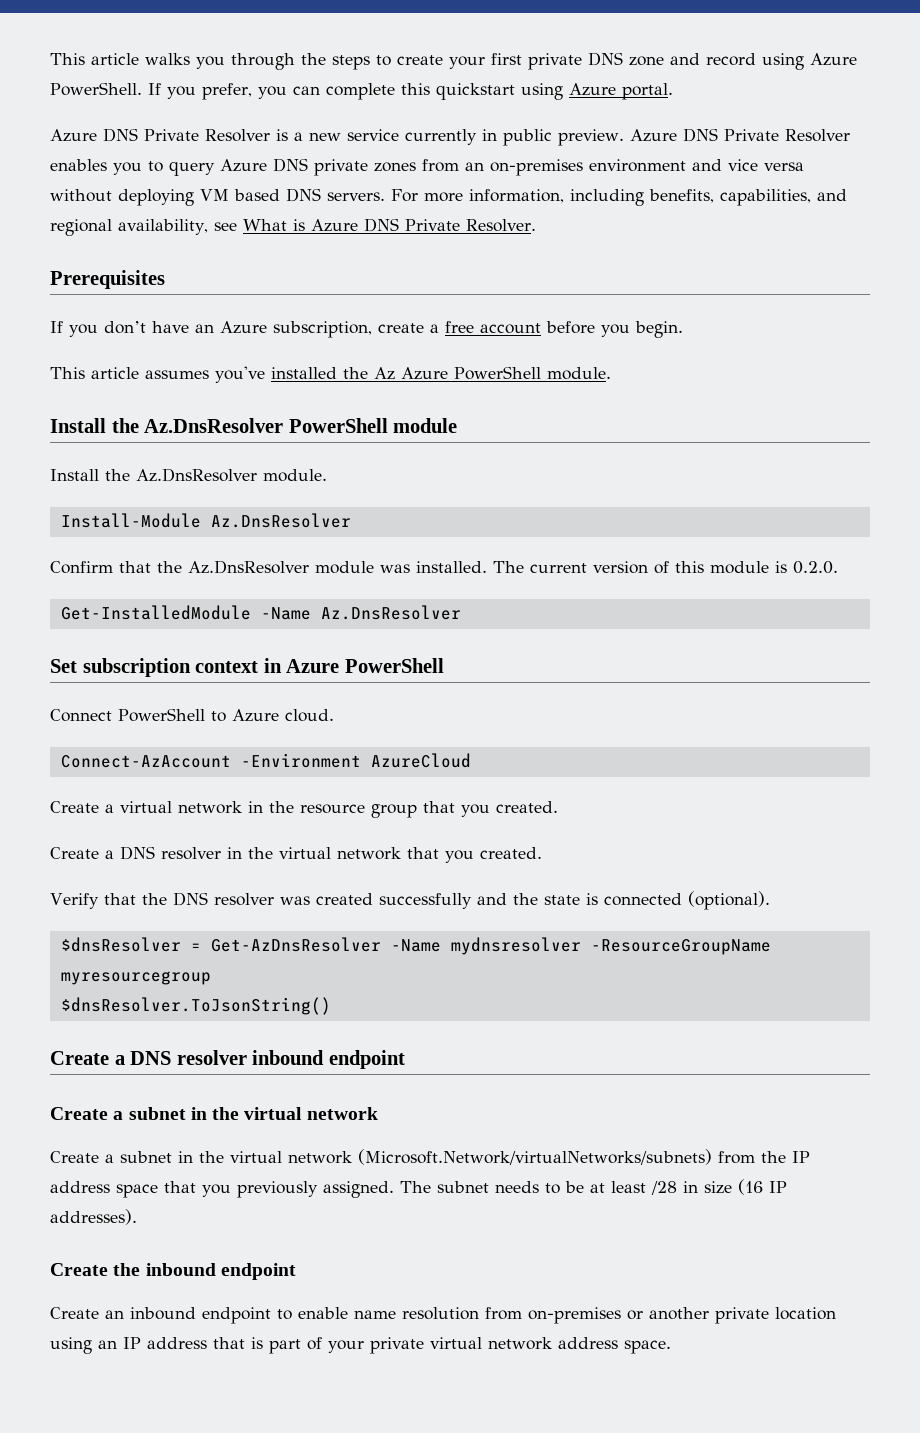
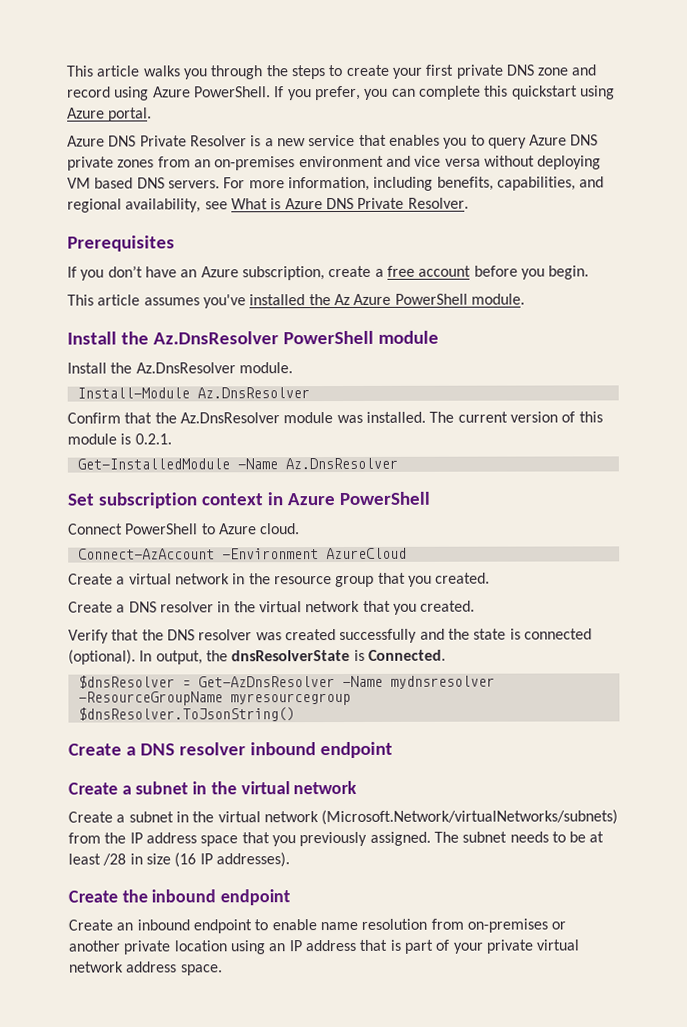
- Azure DNS Private Resolver is a new service currently in public preview. Azure DNS Private Resolver enables you to query Azure DNS private zones from an on-premises environment and vice versa without deploying VM based DNS servers.
+ Azure DNS Private Resolver is a new service that enables you to query Azure DNS private zones from an on-premises environment and vice versa without deploying VM based DNS servers.
- The current version of this module is 0.2.0.
+ The current version of this module is 0.2.1.
+ In output, the dnsResolverState is Connected.

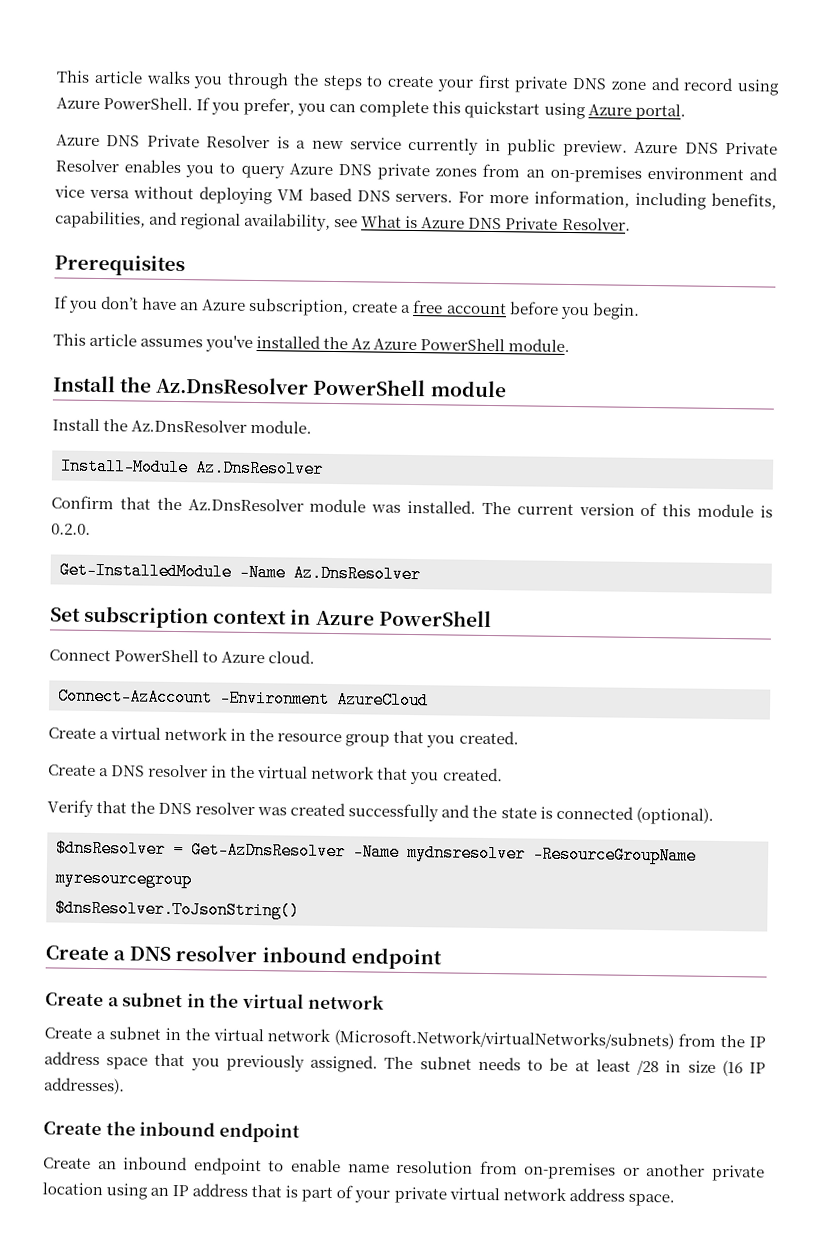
- Azure DNS Private Resolver is a new service that enables you to query Azure DNS private zones from an on-premises environment and vice versa without deploying VM based DNS servers.
+ Azure DNS Private Resolver is a new service currently in public preview. Azure DNS Private Resolver enables you to query Azure DNS private zones from an on-premises environment and vice versa without deploying VM based DNS servers.
- The current version of this module is 0.2.1.
+ The current version of this module is 0.2.0.
- In output, the dnsResolverState is Connected.

